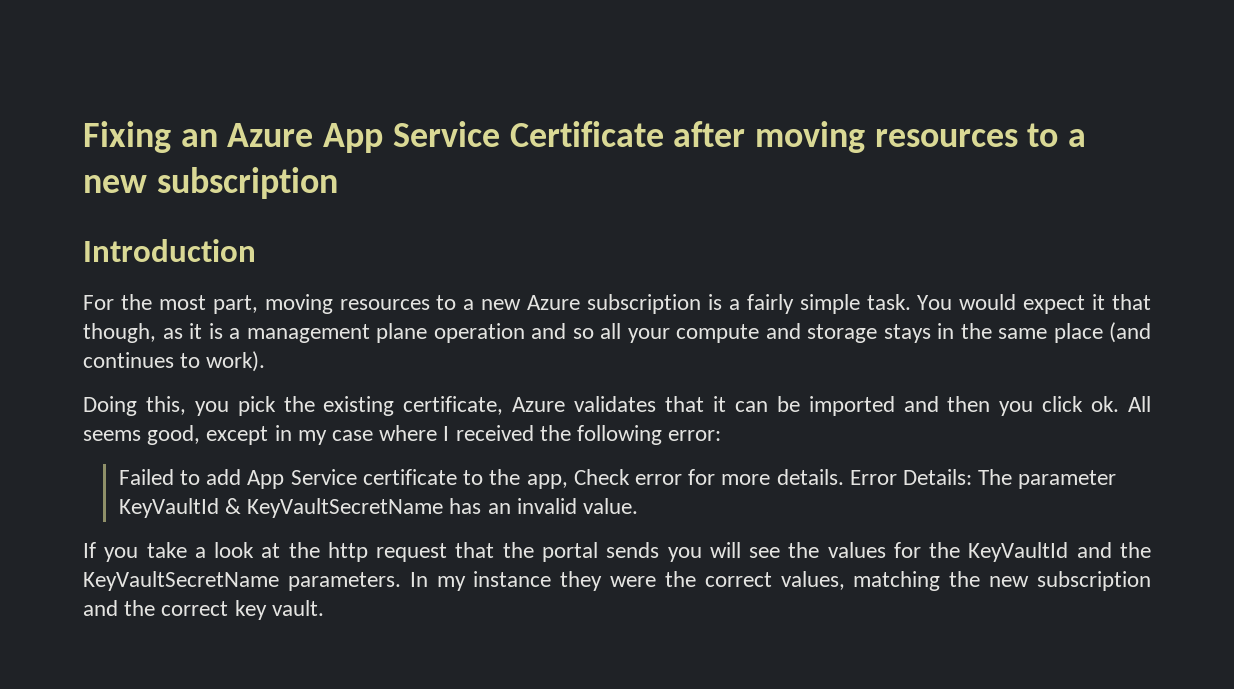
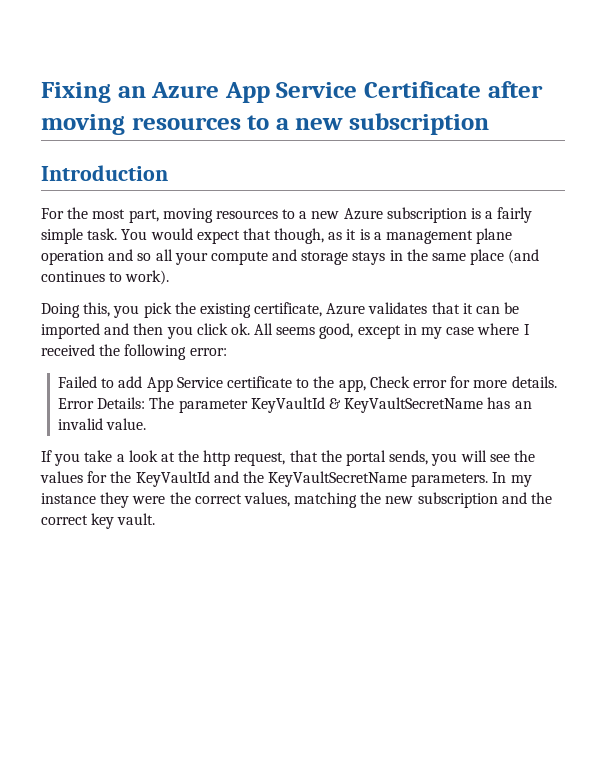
- You would expect it that though, as it is a management plane operation and so all your compute and storage stays in the same place (and continues to work).
+ You would expect that though, as it is a management plane operation and so all your compute and storage stays in the same place (and continues to work).
- If you take a look at the http request that the portal sends you will see the values for the KeyVaultId and the KeyVaultSecretName parameters.
+ If you take a look at the http request, that the portal sends, you will see the values for the KeyVaultId and the KeyVaultSecretName parameters.

